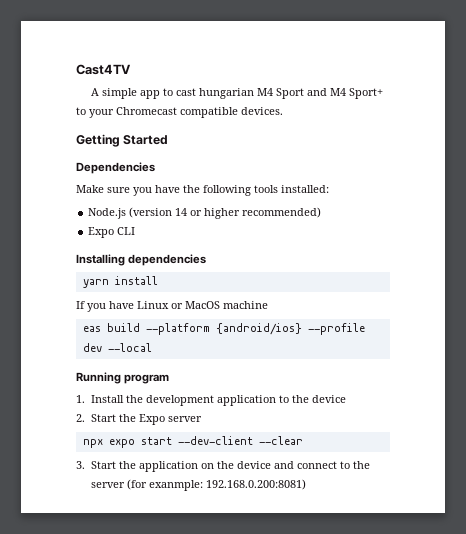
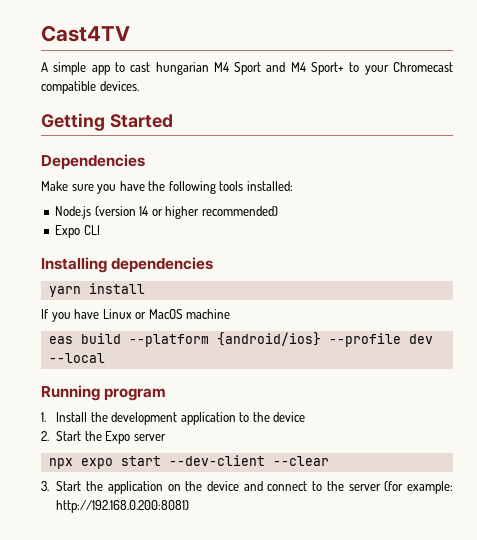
- 3. Start the application on the device and connect to the server (for exanmple: 192.168.0.200:8081)
+ 3. Start the application on the device and connect to the server (for example: http://192.168.0.200:8081)

